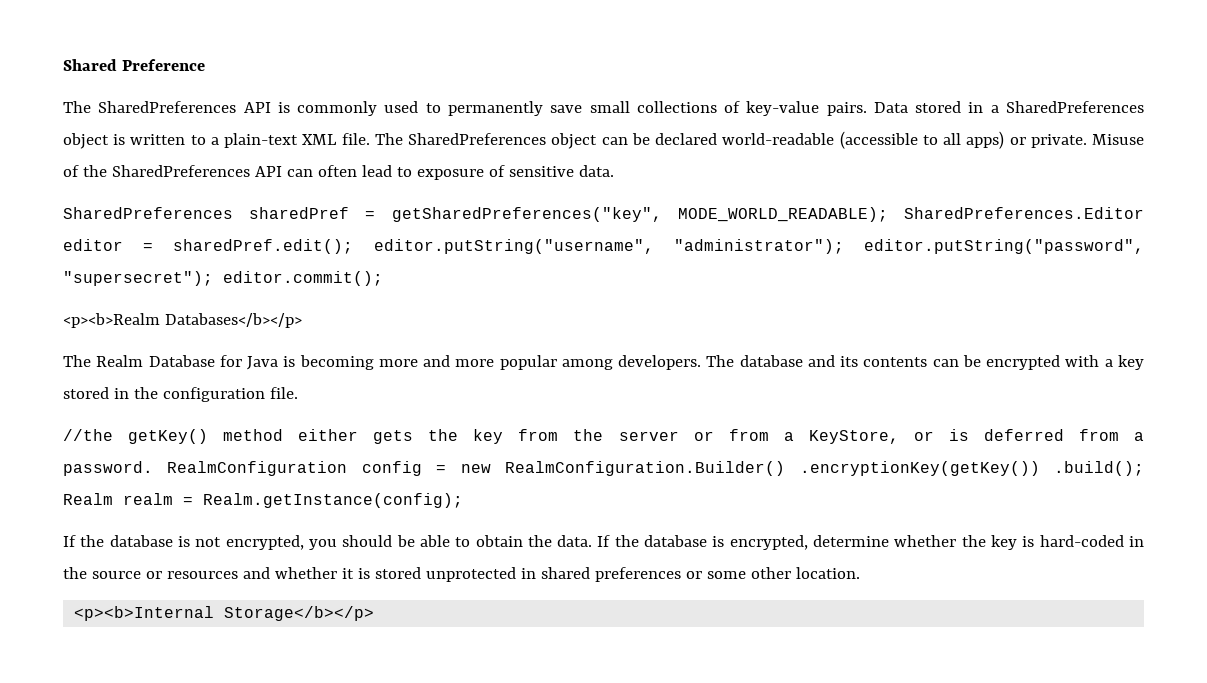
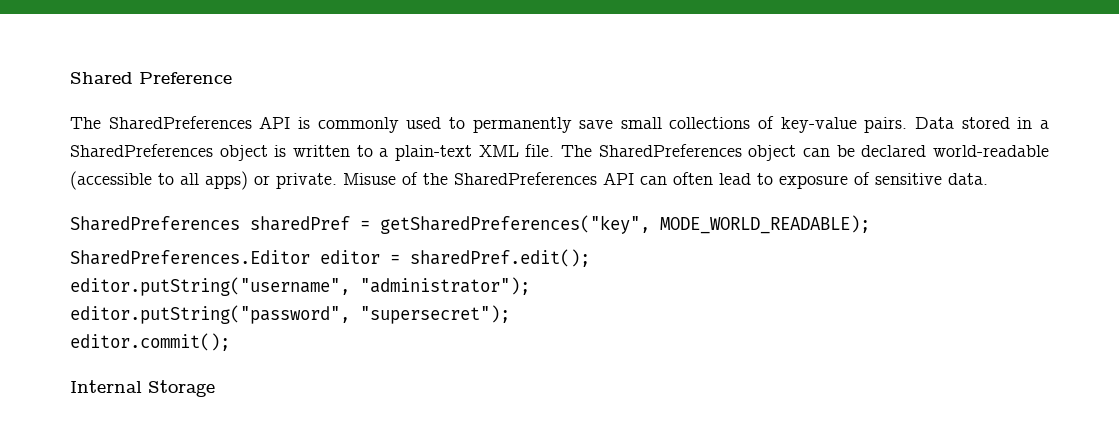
- SharedPreferences sharedPref = getSharedPreferences("key", MODE_WORLD_READABLE); SharedPreferences.Editor editor = sharedPref.edit(); editor.putString("username", "administrator"); editor.putString("password", "supersecret"); editor.commit();
+ SharedPreferences sharedPref = getSharedPreferences("key", MODE_WORLD_READABLE);
+ SharedPreferences.Editor editor = sharedPref.edit();
+ editor.putString("username", "administrator");
+ editor.putString("password", "supersecret");
+ editor.commit();
- <p><b>Realm Databases</b></p>
- The Realm Database for Java is becoming more and more popular among developers. The database and its contents can be encrypted with a key stored in the configuration file.
- //the getKey() method either gets the key from the server or from a KeyStore, or is deferred from a password. RealmConfiguration config = new RealmConfiguration.Builder() .encryptionKey(getKey()) .build(); Realm realm = Realm.getInstance(config);
- If the database is not encrypted, you should be able to obtain the data. If the database is encrypted, determine whether the key is hard-coded in the source or resources and whether it is stored unprotected in shared preferences or some other location.
- <p><b>Internal Storage</b></p>
+ Internal Storage

